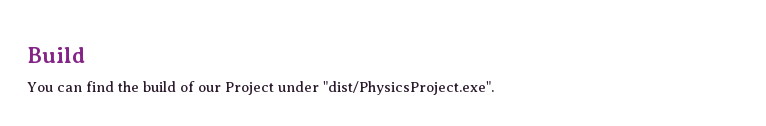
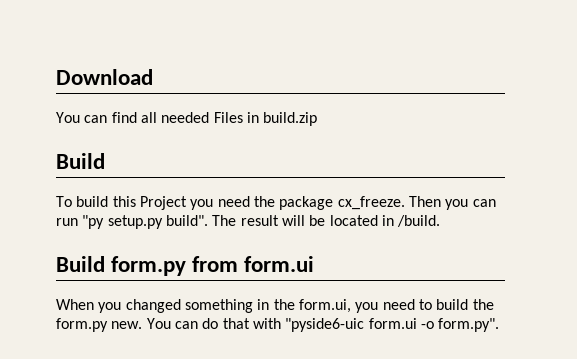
- Build
+ Download
- You can find the build of our Project under "dist/PhysicsProject.exe".
+ You can find all needed Files in build.zip
+ Build
+ To build this Project you need the package cx_freeze. Then you can run "py setup.py build". The result will be located in /build.
+ Build form.py from form.ui
+ When you changed something in the form.ui, you need to build the form.py new. You can do that with "pyside6-uic form.ui -o form.py".

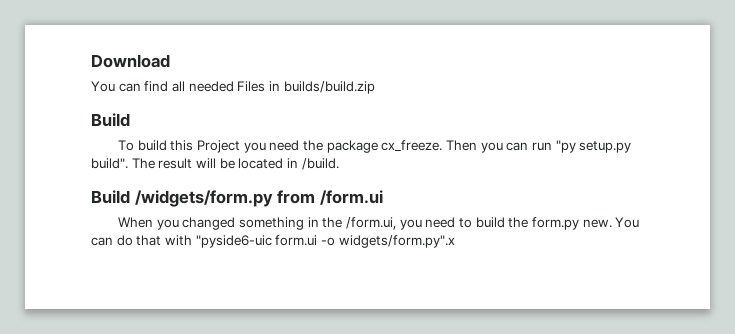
- You can find all needed Files in build.zip
+ You can find all needed Files in builds/build.zip
- Build form.py from form.ui
+ Build /widgets/form.py from /form.ui
- When you changed something in the form.ui, you need to build the form.py new.
+ When you changed something in the /form.ui, you need to build the form.py new.
- You can do that with "pyside6-uic form.ui -o form.py".
+ You can do that with "pyside6-uic form.ui -o widgets/form.py".x

